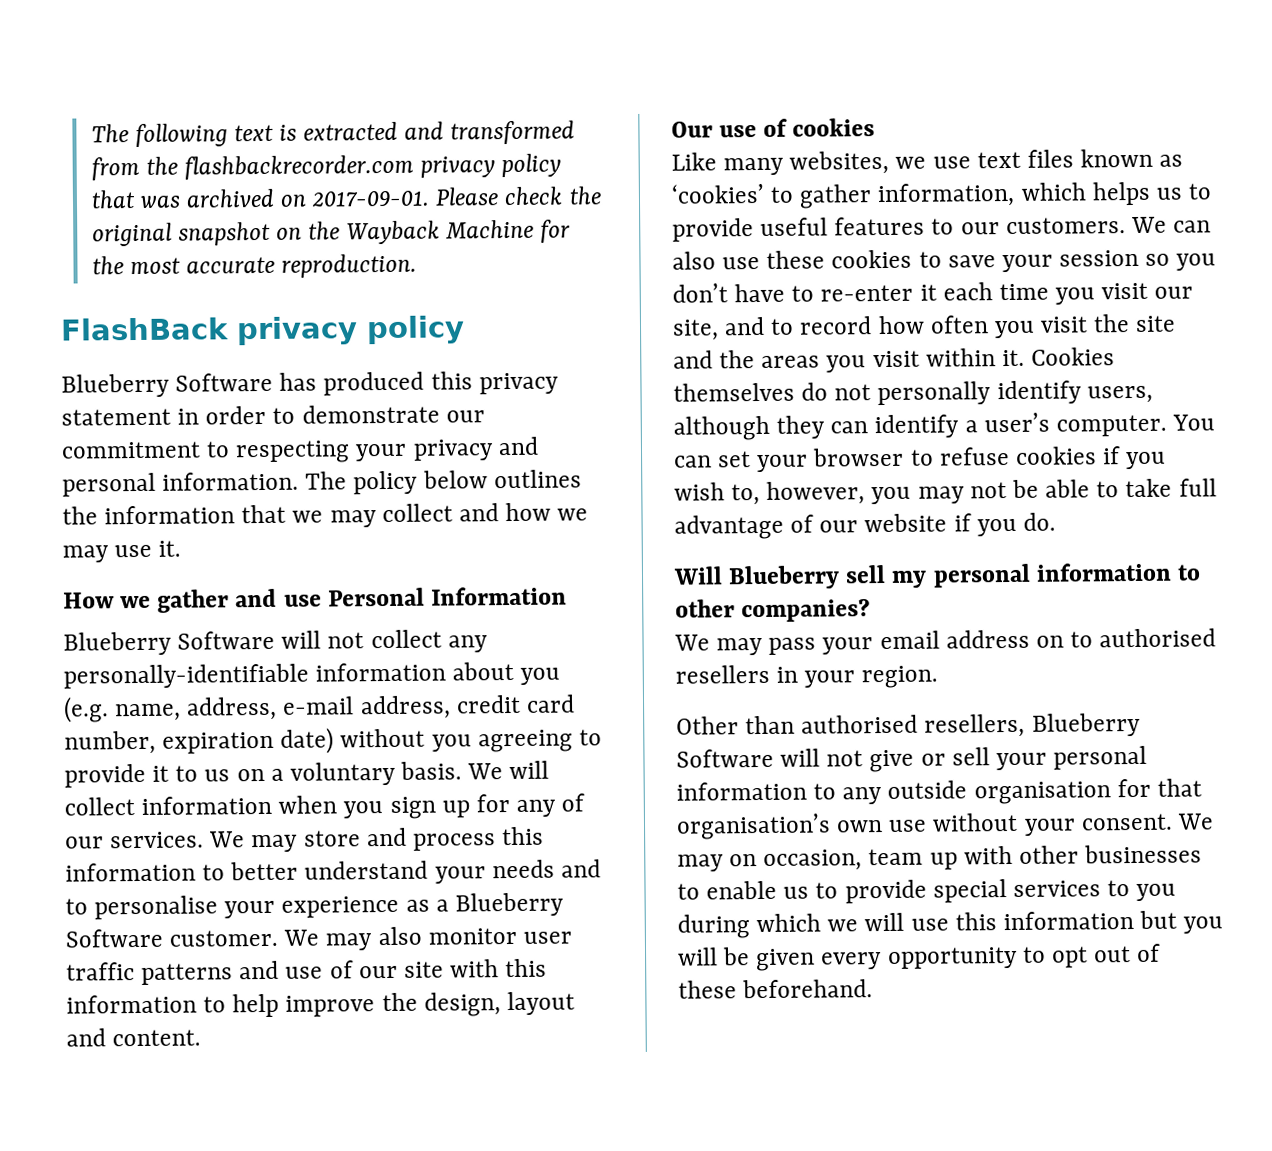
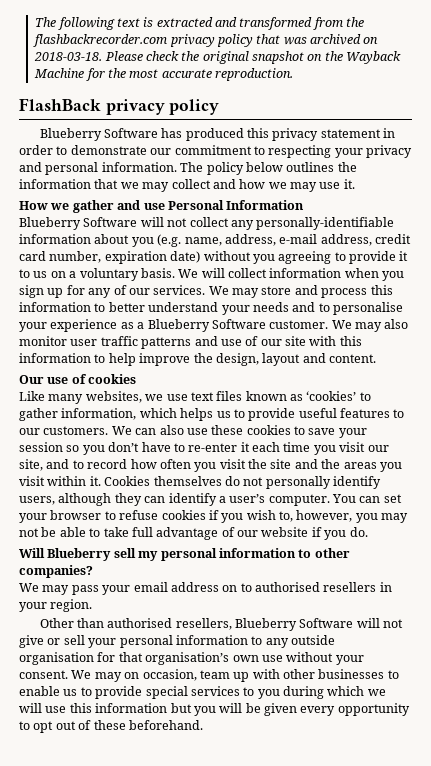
- The following text is extracted and transformed from the flashbackrecorder.com privacy policy that was archived on 2017-09-01.
+ The following text is extracted and transformed from the flashbackrecorder.com privacy policy that was archived on 2018-03-18.

